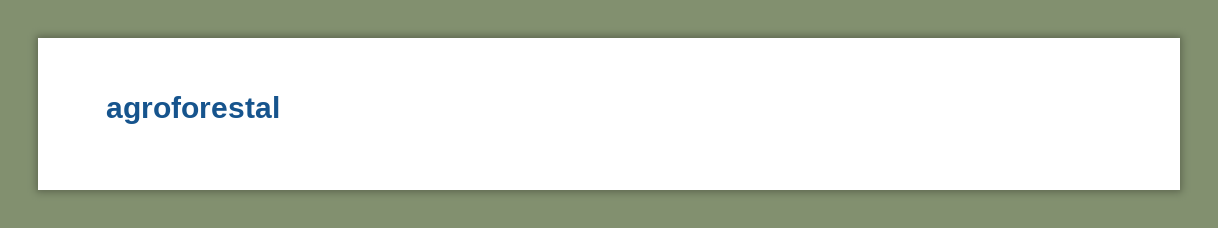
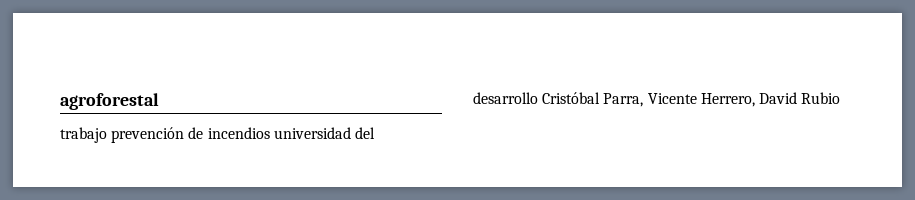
+ trabajo prevención de incendios universidad del desarrollo Cristóbal Parra, Vicente Herrero, David Rubio

